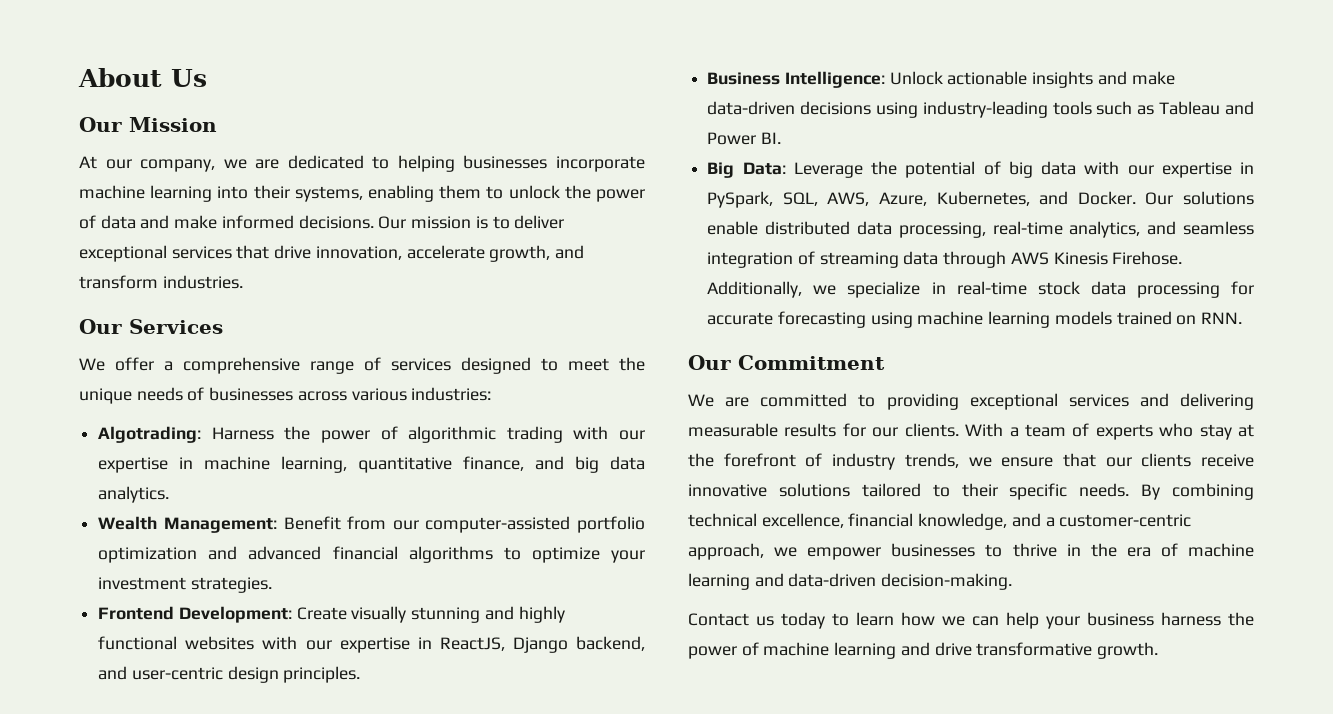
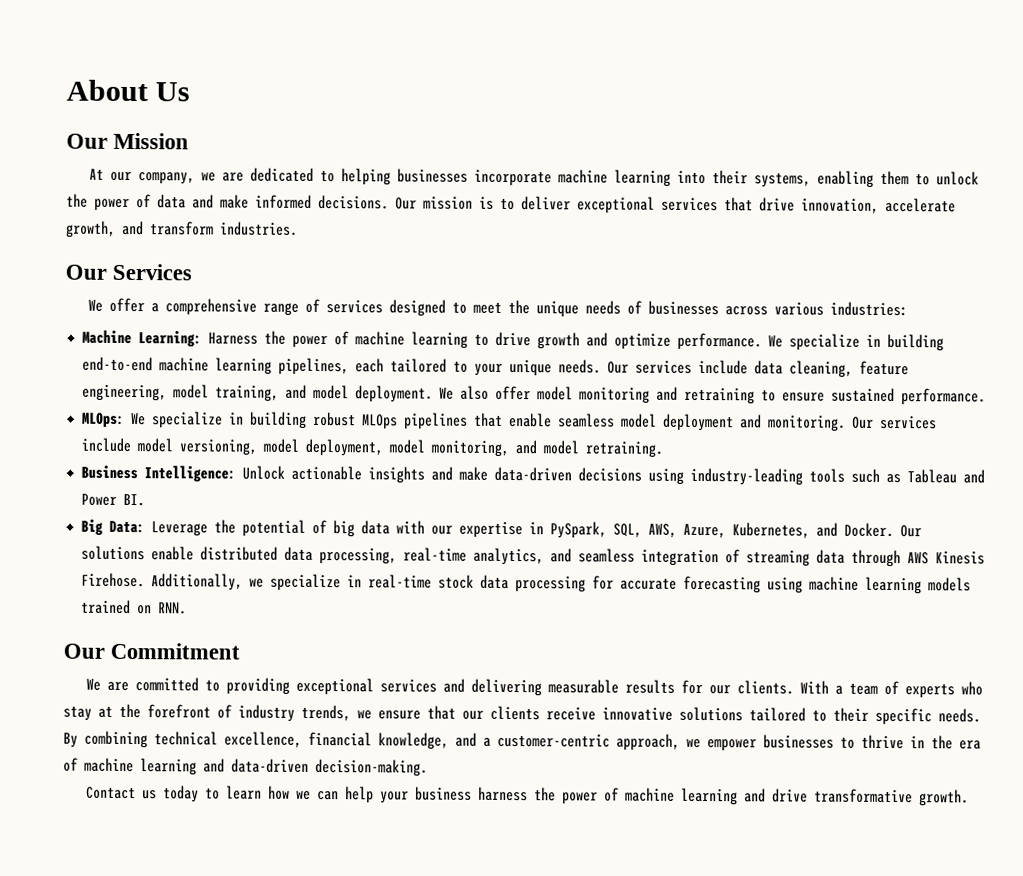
- Algotrading: Harness the power of algorithmic trading with our expertise in machine learning, quantitative finance, and big data analytics.
- Wealth Management: Benefit from our computer-assisted portfolio optimization and advanced financial algorithms to optimize your investment strategies.
- Frontend Development: Create visually stunning and highly functional websites with our expertise in ReactJS, Django backend, and user-centric design principles.
+ Machine Learning: Harness the power of machine learning to drive growth and optimize performance. We specialize in building end-to-end machine learning pipelines, each tailored to your unique needs. Our services include data cleaning, feature engineering, model training, and model deployment. We also offer model monitoring and retraining to ensure sustained performance.
+ MLOps: We specialize in building robust MLOps pipelines that enable seamless model deployment and monitoring. Our services include model versioning, model deployment, model monitoring, and model retraining.

